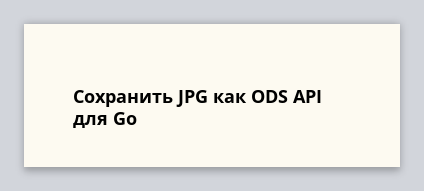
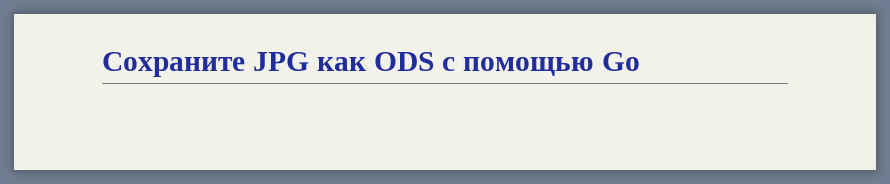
- Сохранить JPG как ODS API для Go
+ Сохраните JPG как ODS с помощью Go

